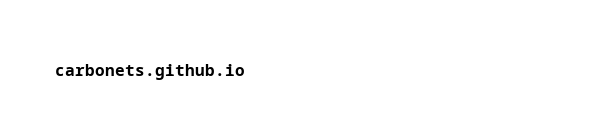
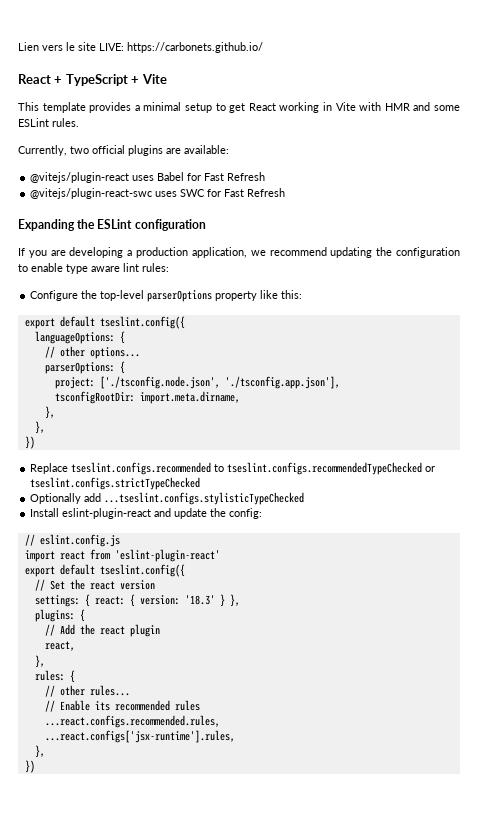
- carbonets.github.io
+ Lien vers le site LIVE: https://carbonets.github.io/
+ React + TypeScript + Vite
+ This template provides a minimal setup to get React working in Vite with HMR and some ESLint rules.
+ Currently, two official plugins are available:
+ @vitejs/plugin-react uses Babel for Fast Refresh
+ @vitejs/plugin-react-swc uses SWC for Fast Refresh
+ Expanding the ESLint configuration
+ If you are developing a production application, we recommend updating the configuration to enable type aware lint rules:
+ Configure the top-level parserOptions property like this:
+ export default tseslint.config({
+ languageOptions: {
+ // other options...
+ parserOptions: {
+ project: ['./tsconfig.node.json', './tsconfig.app.json'],
+ tsconfigRootDir: import.meta.dirname,
+ },
+ },
+ })
+ Replace tseslint.configs.recommended to tseslint.configs.recommendedTypeChecked or tseslint.configs.strictTypeChecked
+ Optionally add ...tseslint.configs.stylisticTypeChecked
+ Install eslint-plugin-react and update the config:
+ // eslint.config.js
+ import react from 'eslint-plugin-react'
+ export default tseslint.config({
+ // Set the react version
+ settings: { react: { version: '18.3' } },
+ plugins: {
+ // Add the react plugin
+ react,
+ },
+ rules: {
+ // other rules...
+ // Enable its recommended rules
+ ...react.configs.recommended.rules,
+ ...react.configs['jsx-runtime'].rules,
+ },
+ })

